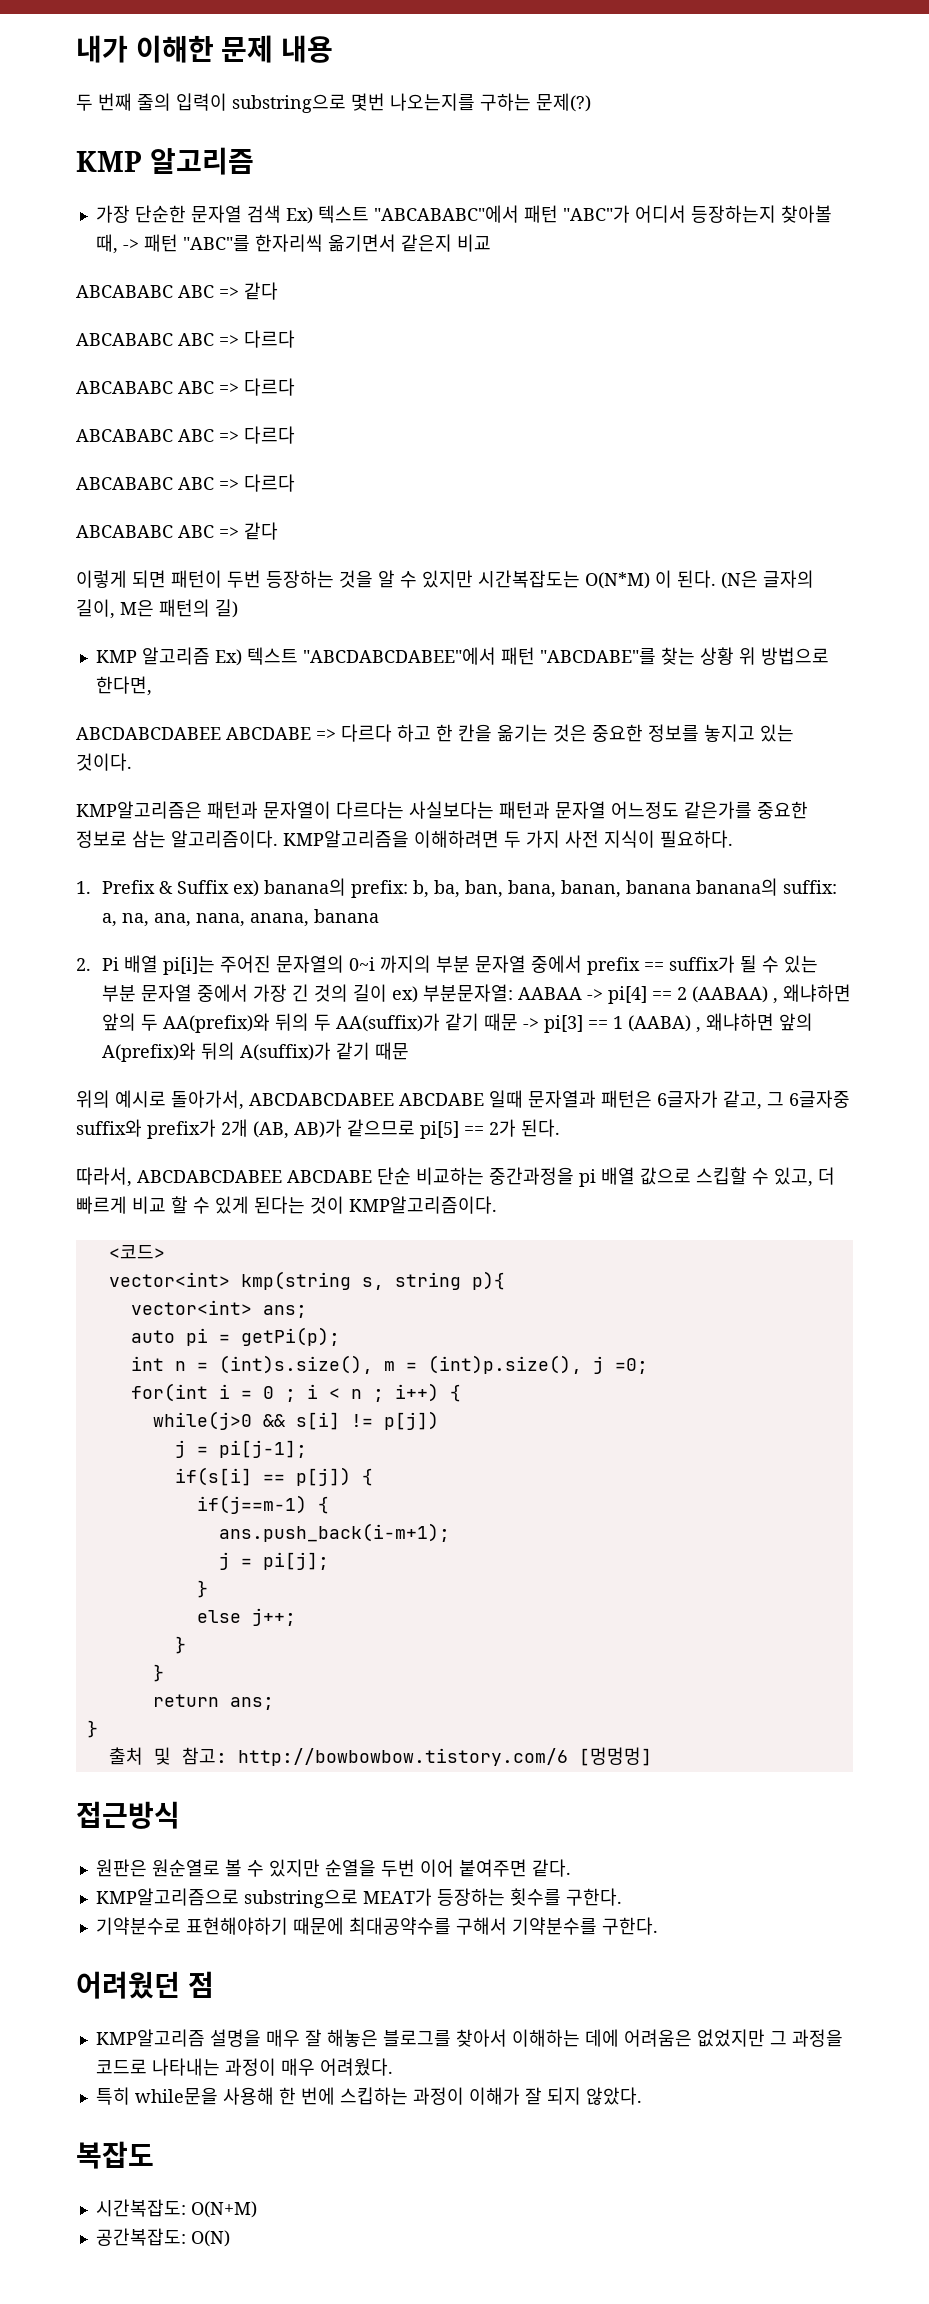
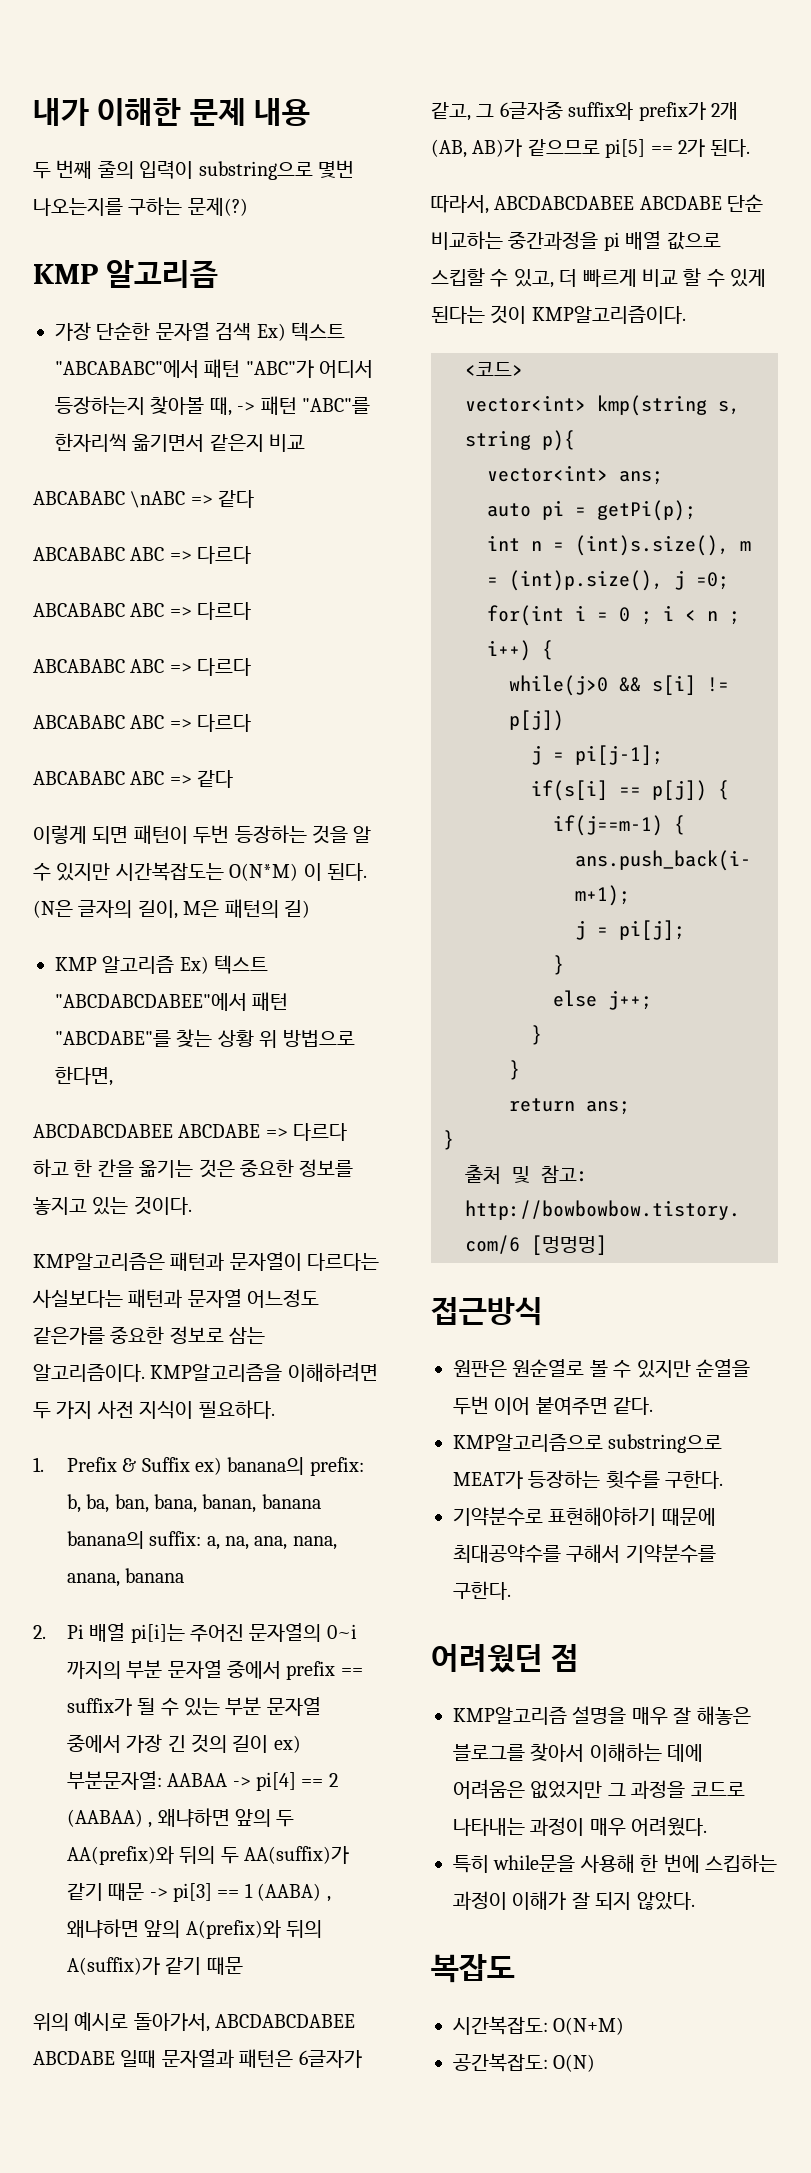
  가장 단순한 문자열 검색 Ex) 텍스트 "ABCABABC"에서 패턴 "ABC"가 어디서 등장하는지 찾아볼 때, -> 패턴 "ABC"를 한자리씩 옮기면서 같은지 비교
- ABCABABC ABC => 같다
+ ABCABABC \nABC => 같다

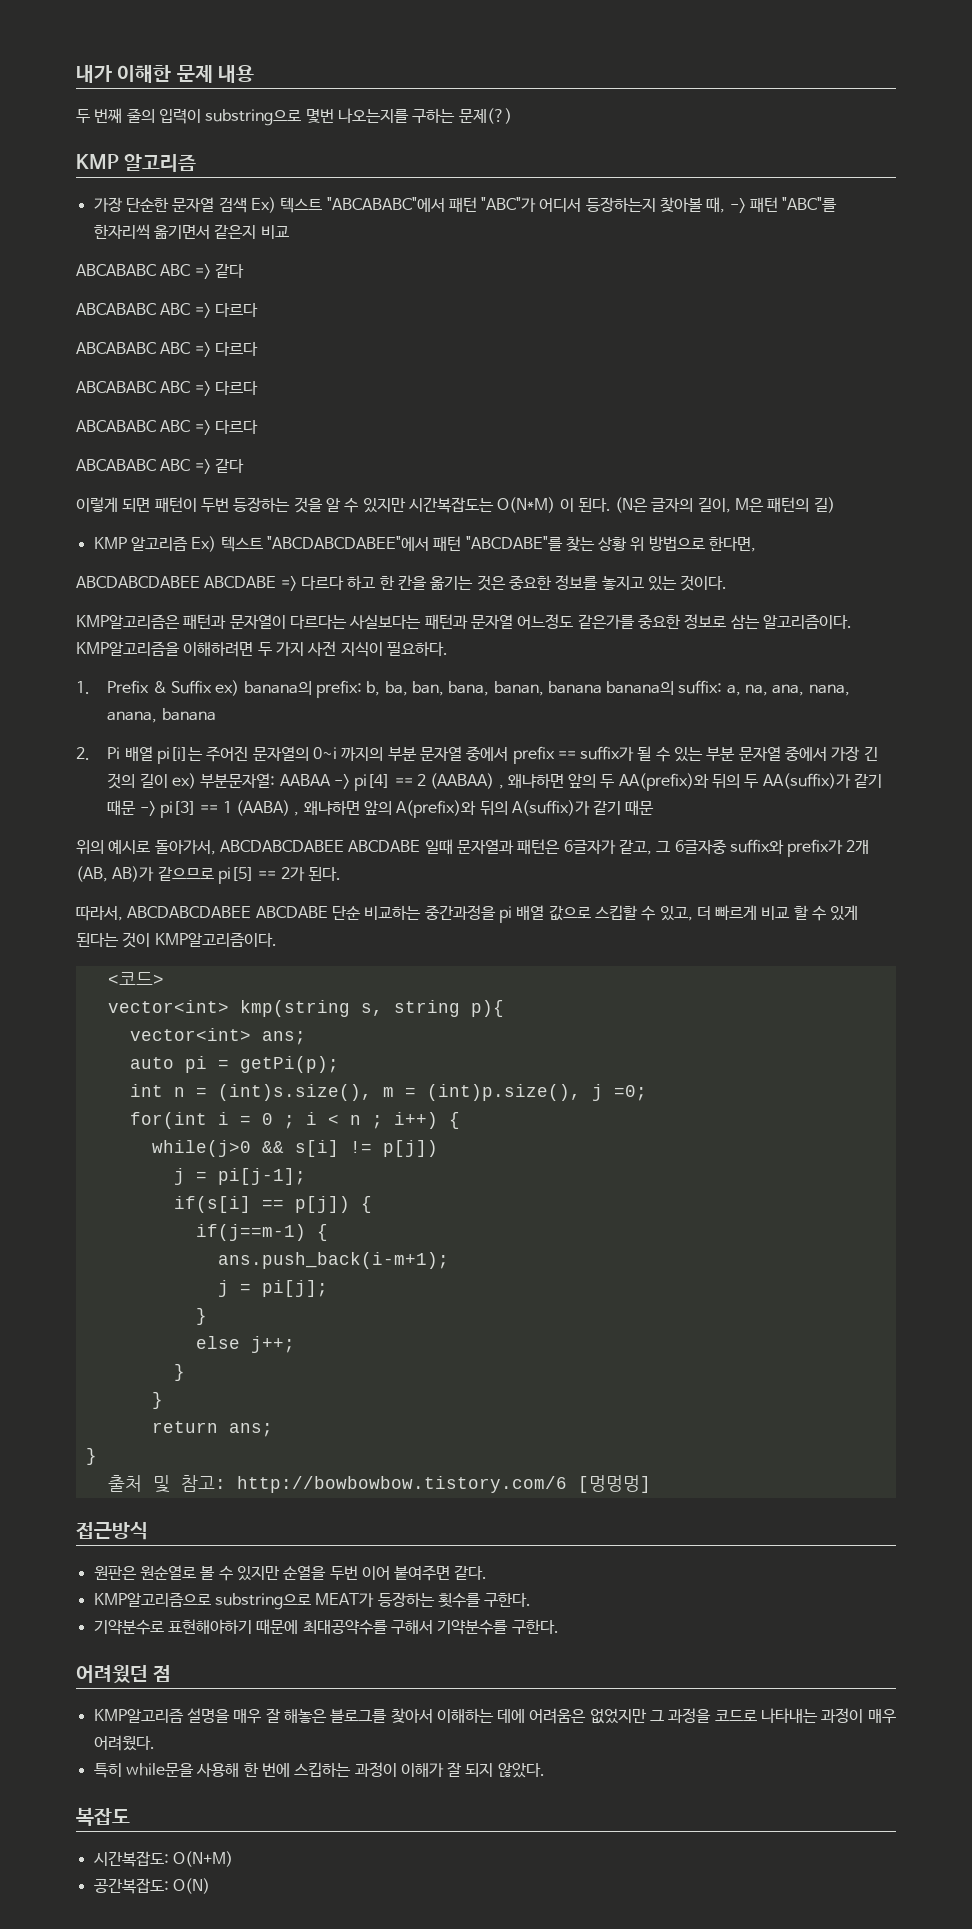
  가장 단순한 문자열 검색 Ex) 텍스트 "ABCABABC"에서 패턴 "ABC"가 어디서 등장하는지 찾아볼 때, -> 패턴 "ABC"를 한자리씩 옮기면서 같은지 비교
- ABCABABC \nABC => 같다
+ ABCABABC ABC => 같다

